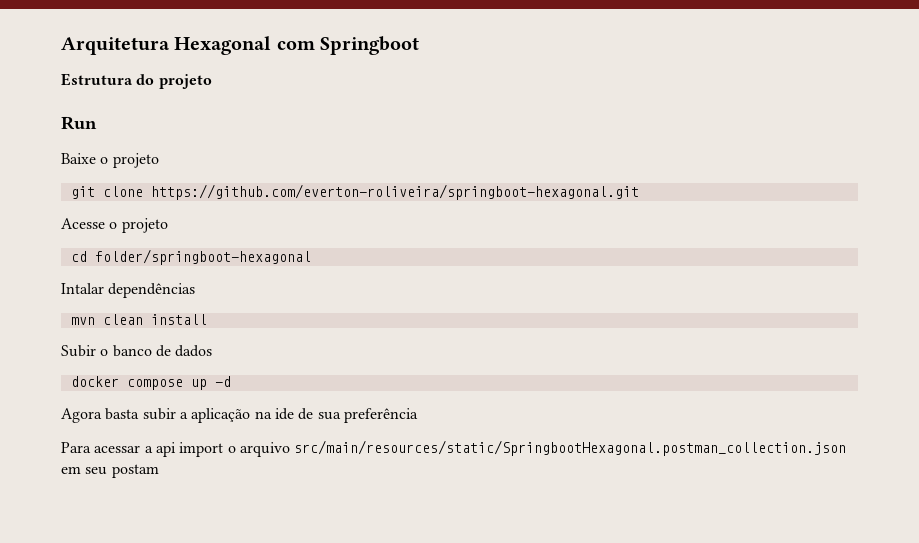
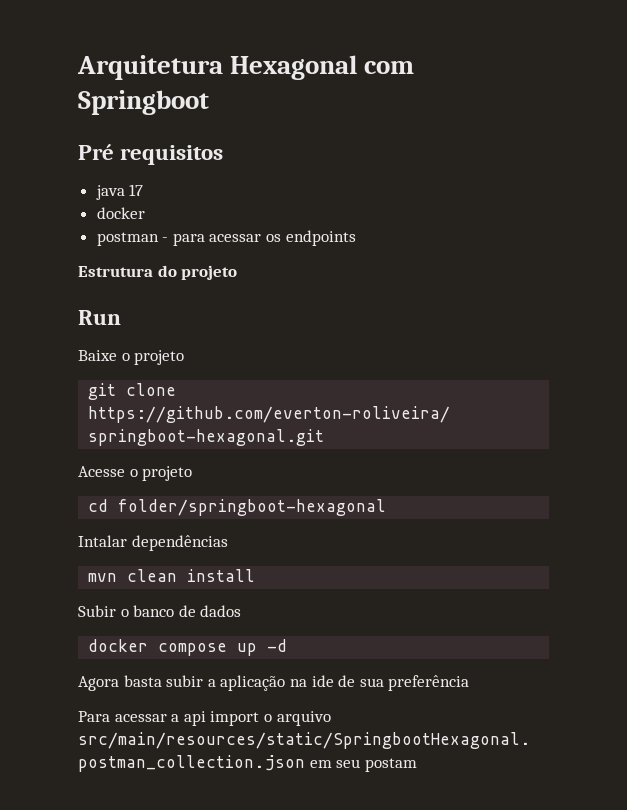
+ Pré requisitos
+ java 17
+ docker
+ postman - para acessar os endpoints

